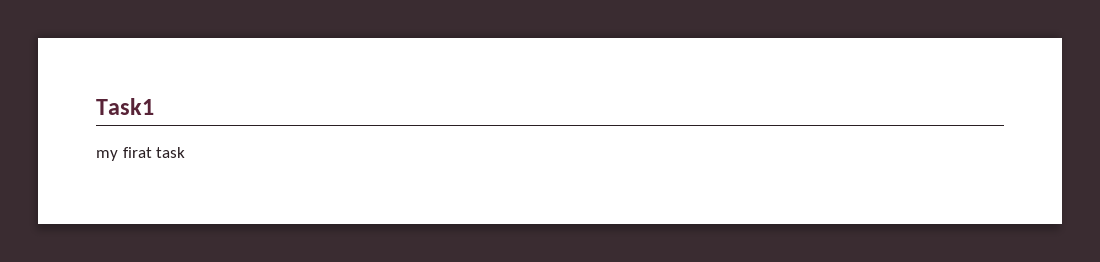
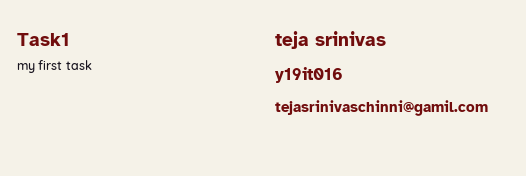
- my firat task
+ my first task
+ teja srinivas
+ y19it016
+ tejasrinivaschinni@gamil.com

